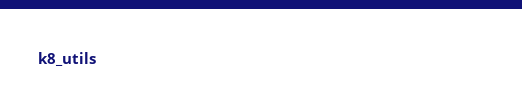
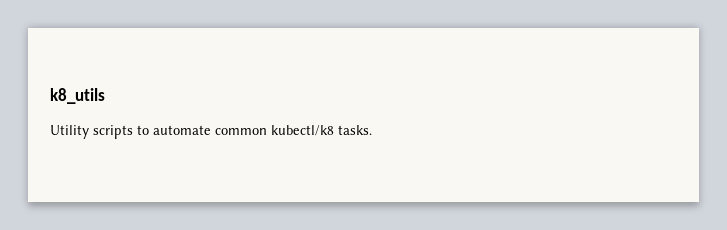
+ Utility scripts to automate common kubectl/k8 tasks.

